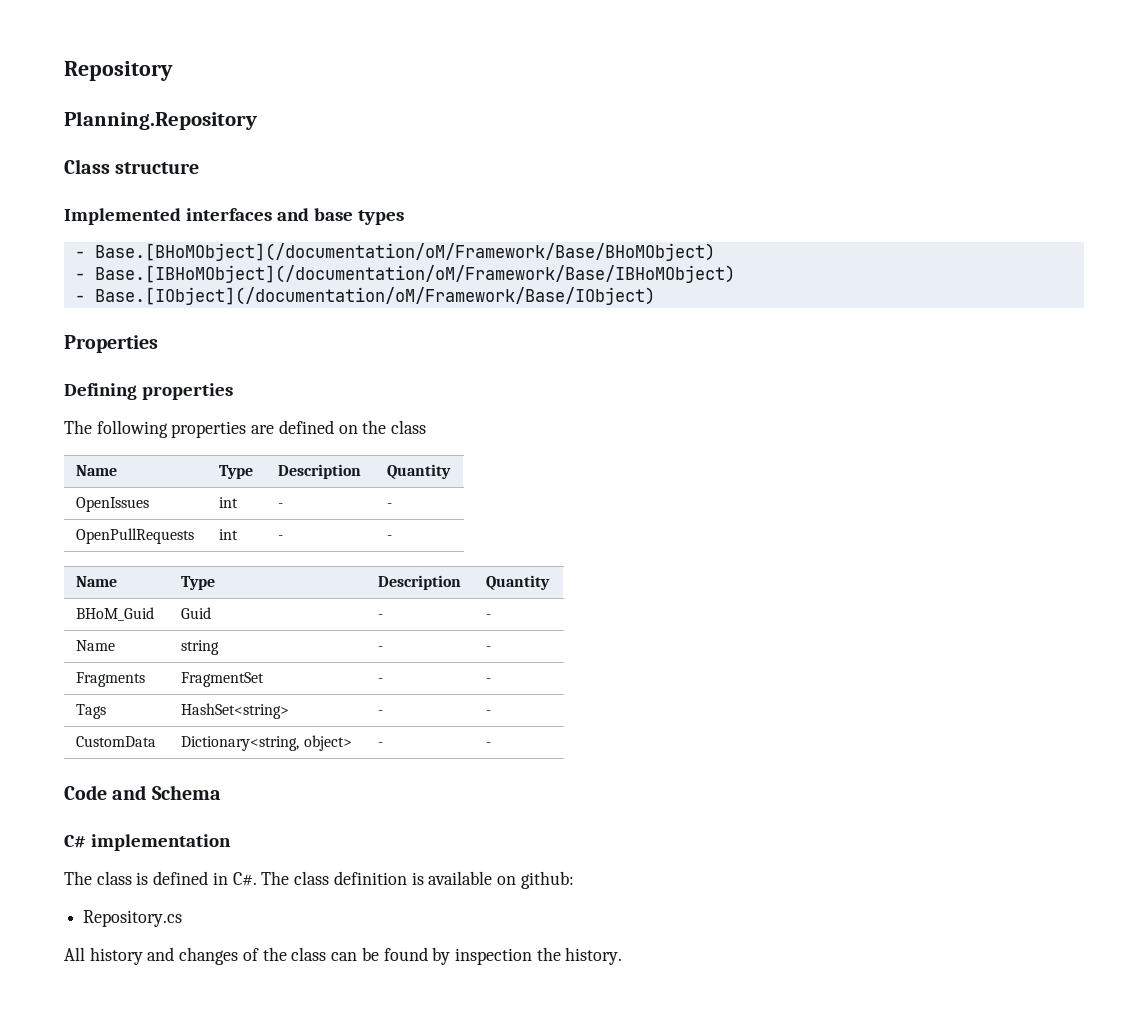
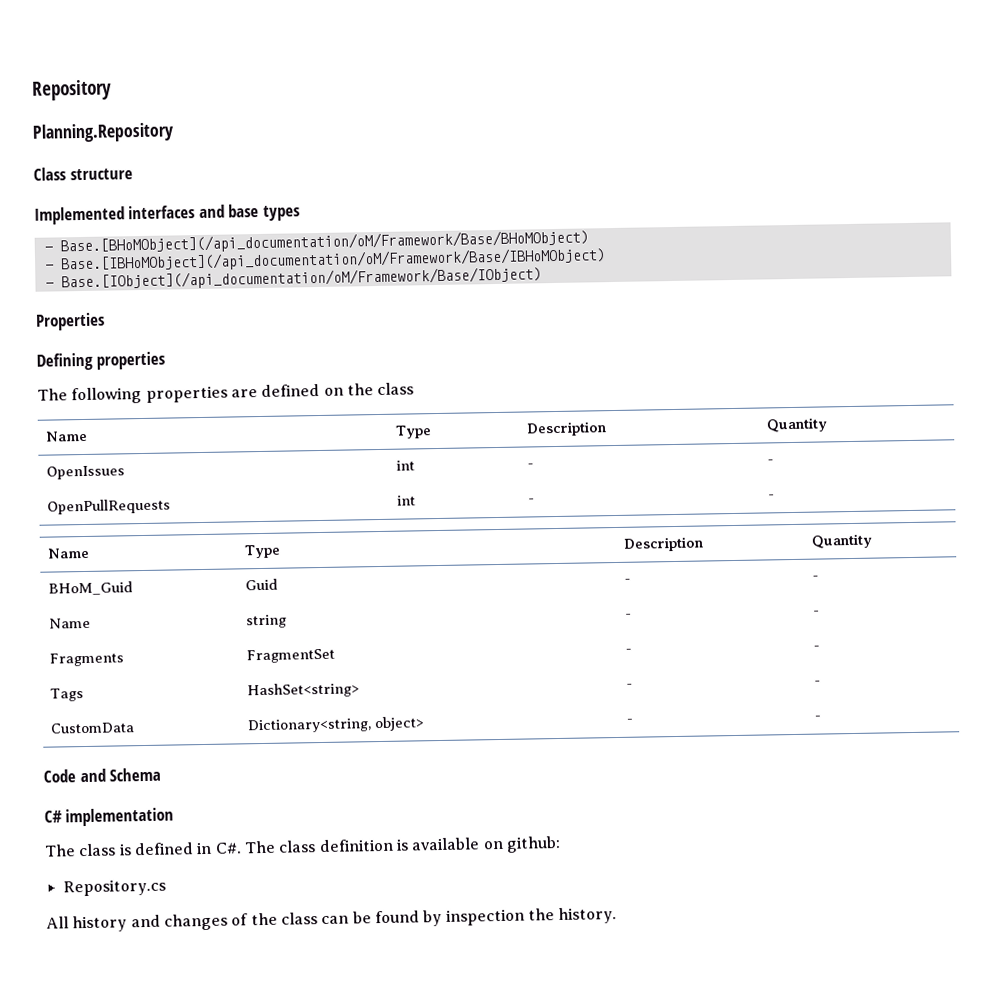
- - Base.[BHoMObject](/documentation/oM/Framework/Base/BHoMObject)
- - Base.[IBHoMObject](/documentation/oM/Framework/Base/IBHoMObject)
- - Base.[IObject](/documentation/oM/Framework/Base/IObject)
+ - Base.[BHoMObject](/api_documentation/oM/Framework/Base/BHoMObject)
+ - Base.[IBHoMObject](/api_documentation/oM/Framework/Base/IBHoMObject)
+ - Base.[IObject](/api_documentation/oM/Framework/Base/IObject)

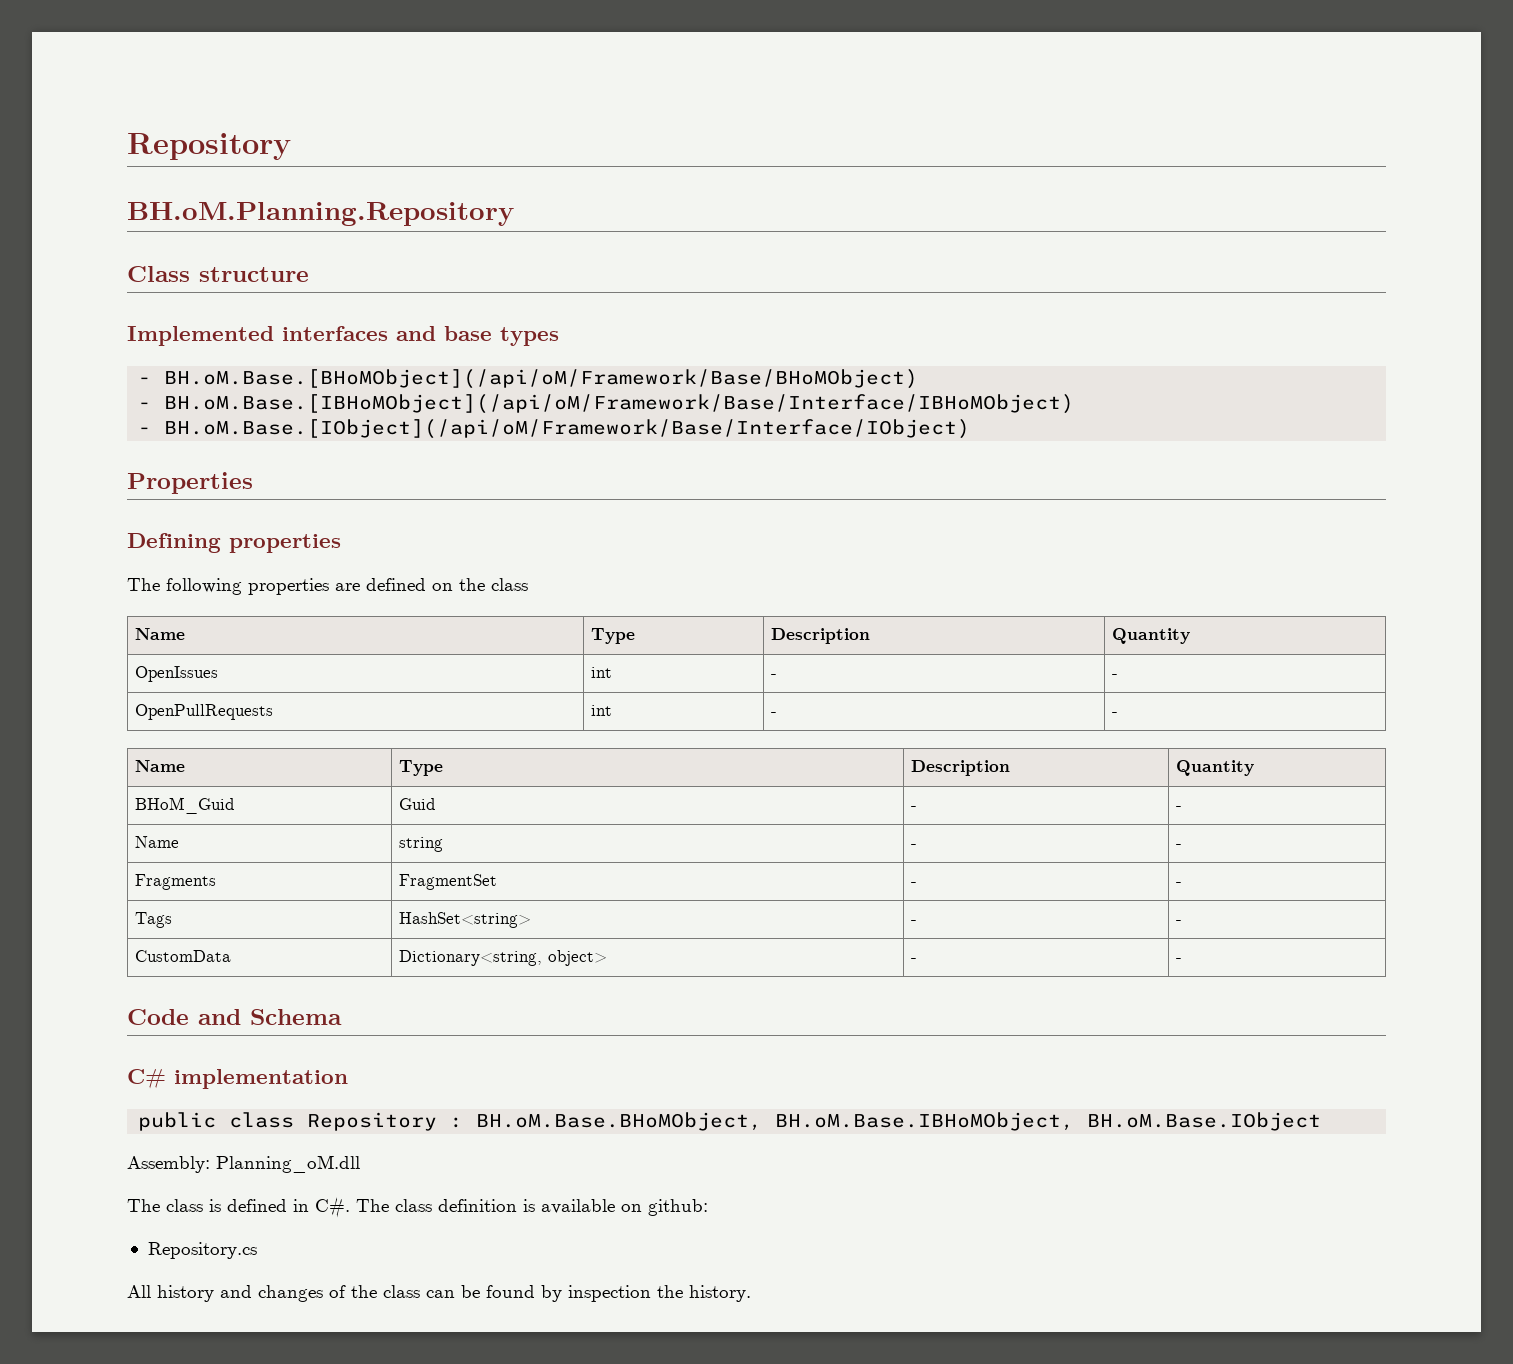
- Planning.Repository
+ BH.oM.Planning.Repository
- - Base.[BHoMObject](/api_documentation/oM/Framework/Base/BHoMObject)
- - Base.[IBHoMObject](/api_documentation/oM/Framework/Base/IBHoMObject)
- - Base.[IObject](/api_documentation/oM/Framework/Base/IObject)
+ - BH.oM.Base.[BHoMObject](/api/oM/Framework/Base/BHoMObject)
+ - BH.oM.Base.[IBHoMObject](/api/oM/Framework/Base/Interface/IBHoMObject)
+ - BH.oM.Base.[IObject](/api/oM/Framework/Base/Interface/IObject)
+ public class Repository : BH.oM.Base.BHoMObject, BH.oM.Base.IBHoMObject, BH.oM.Base.IObject
+ Assembly: Planning_oM.dll

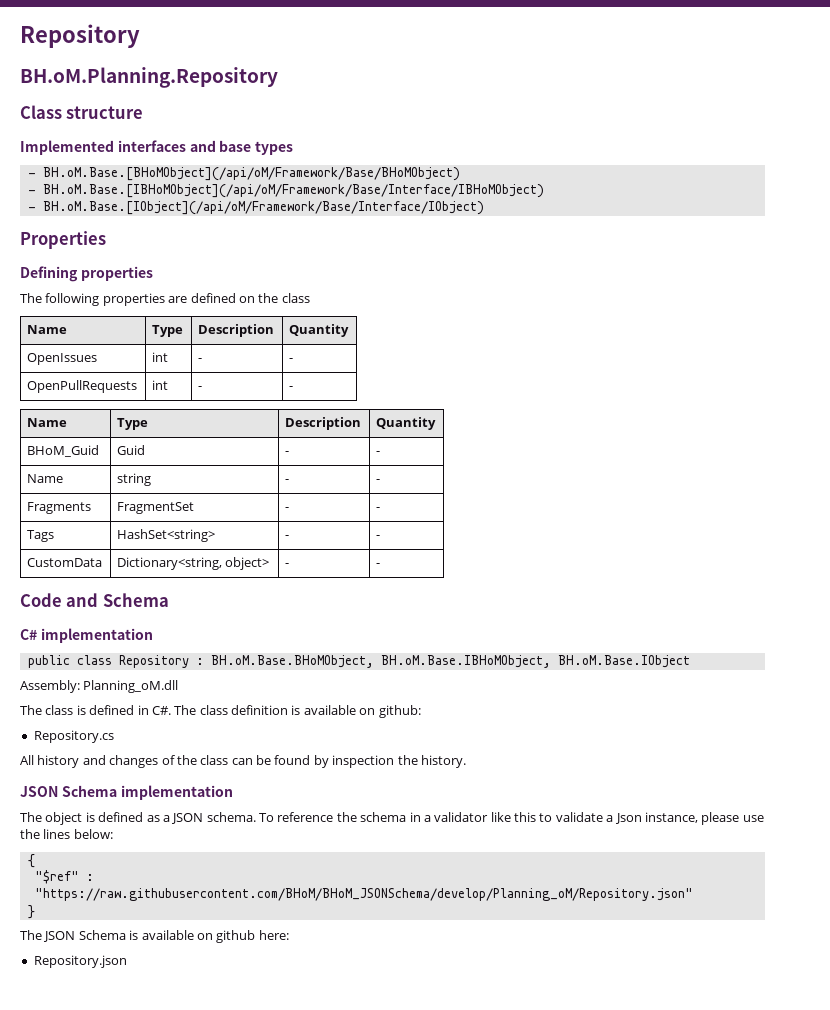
+ JSON Schema implementation
+ The object is defined as a JSON schema. To reference the schema in a validator like this to validate a Json instance, please use the lines below:
+ {
+ "$ref" : "https://raw.githubusercontent.com/BHoM/BHoM_JSONSchema/develop/Planning_oM/Repository.json"
+ }
+ The JSON Schema is available on github here:
+ Repository.json

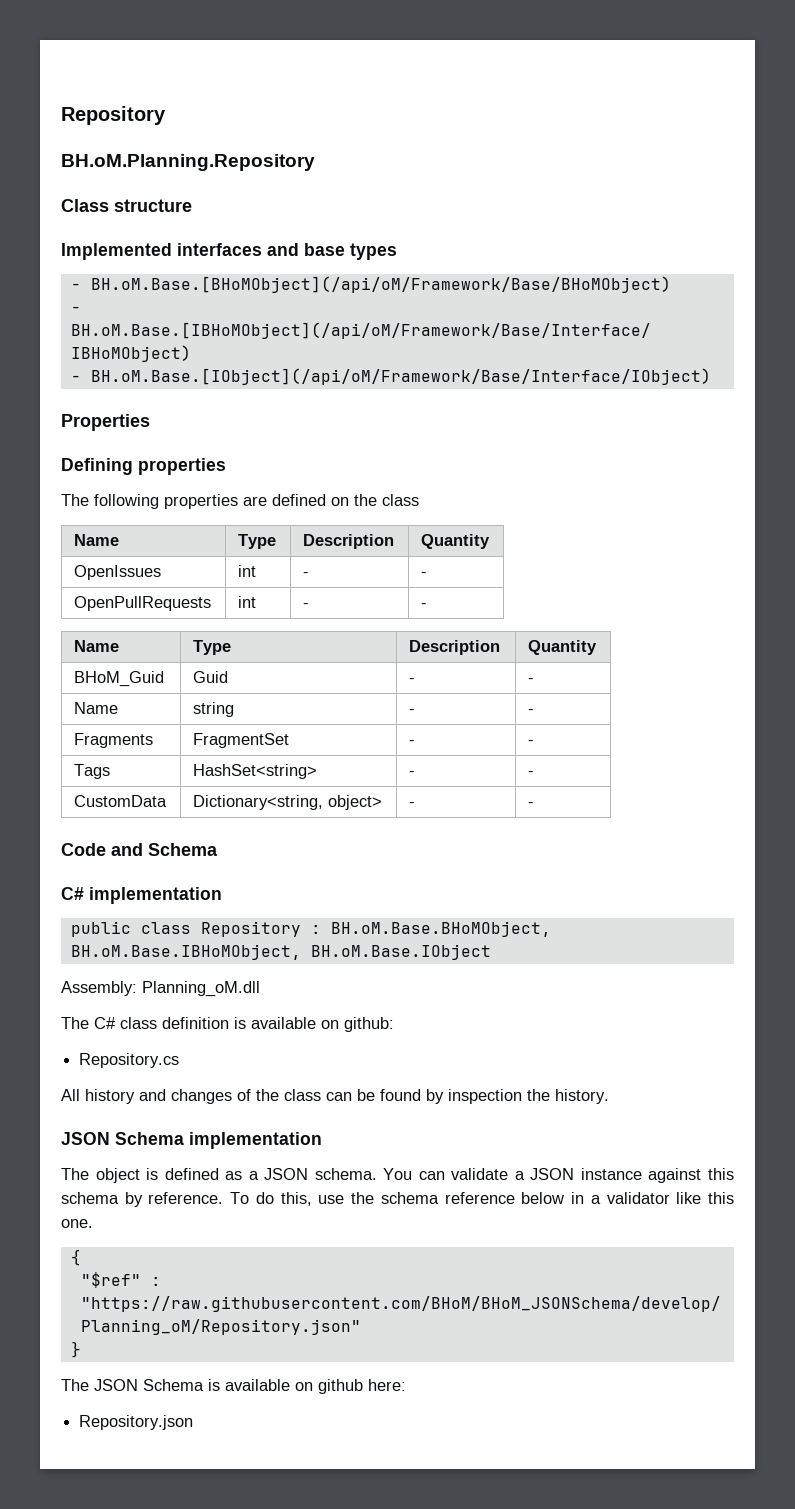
- The class is defined in C#. The class definition is available on github:
+ The C# class definition is available on github:
- To reference the schema in a validator like this to validate a Json instance, please use the lines below:
+ You can validate a JSON instance against this schema by reference. To do this, use the schema reference below in a validator like this one.

